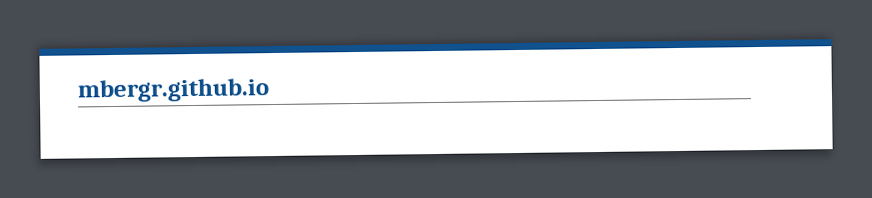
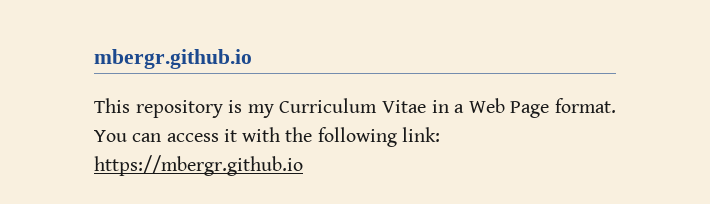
+ This repository is my Curriculum Vitae in a Web Page format. You can access it with the following link: https://mbergr.github.io

